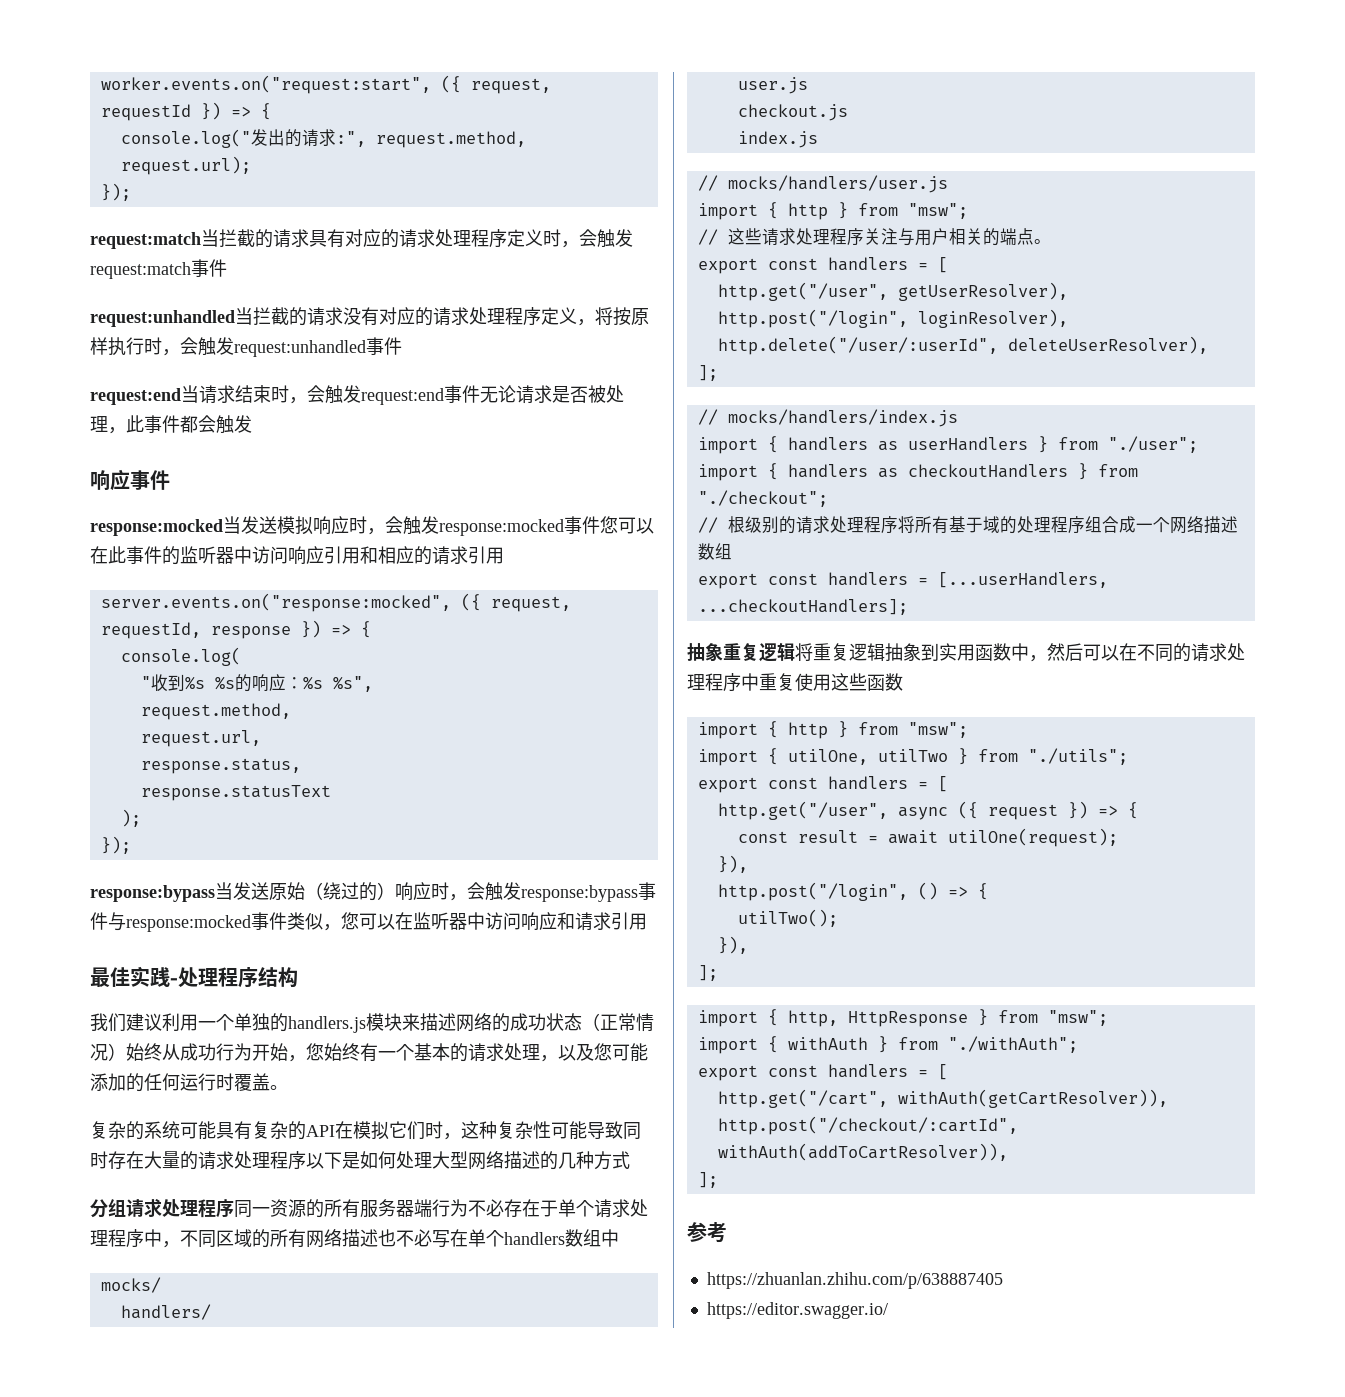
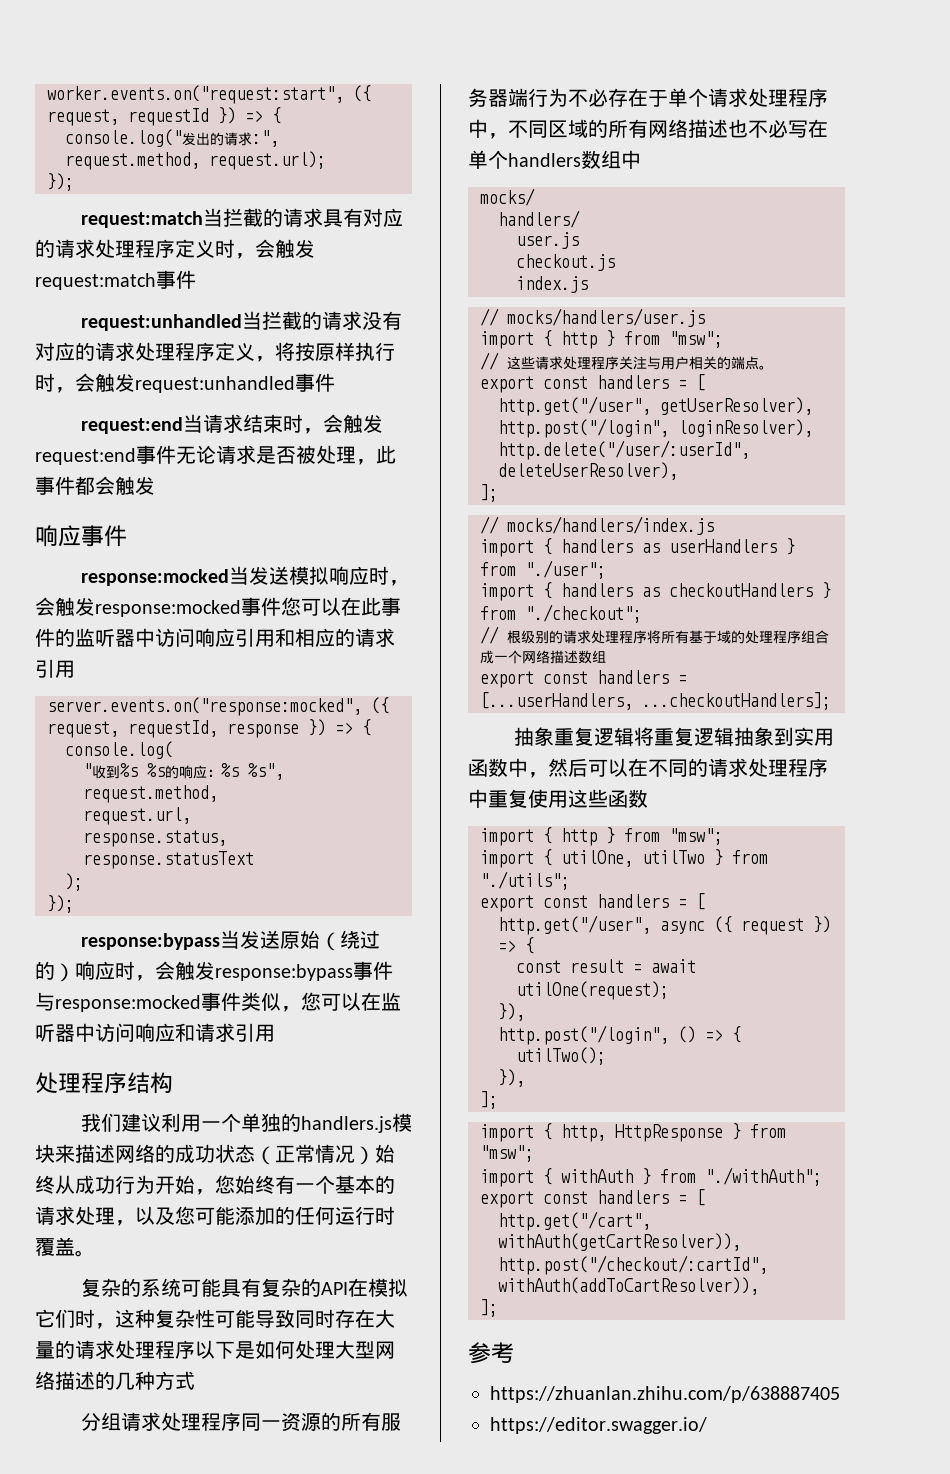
- 最佳实践-处理程序结构
+ 处理程序结构

